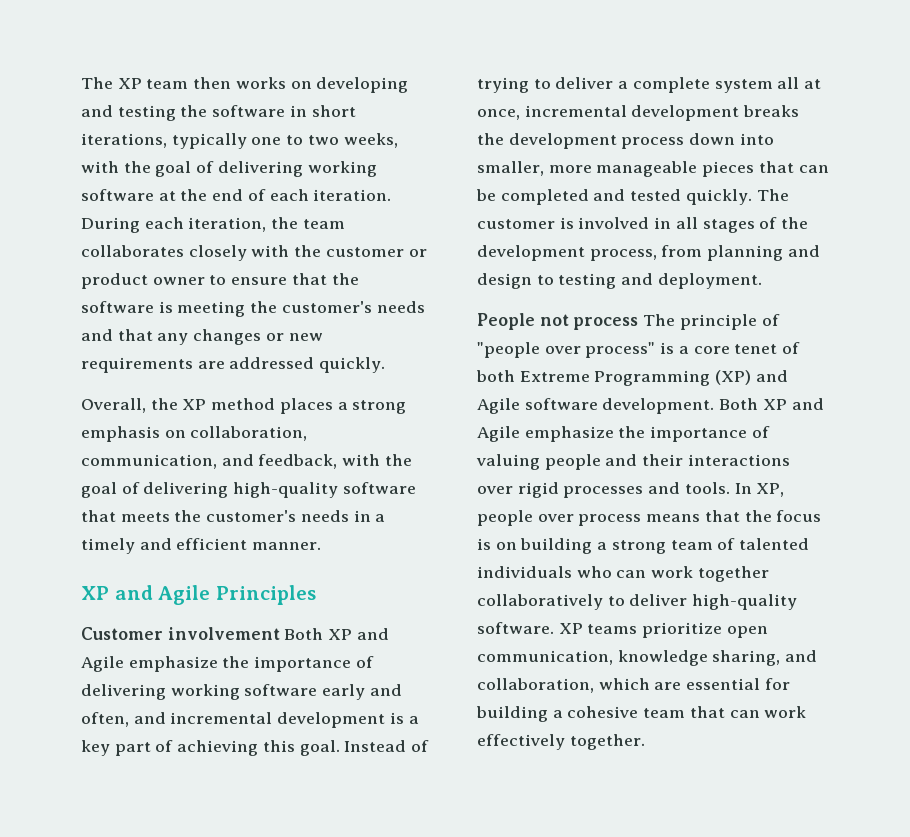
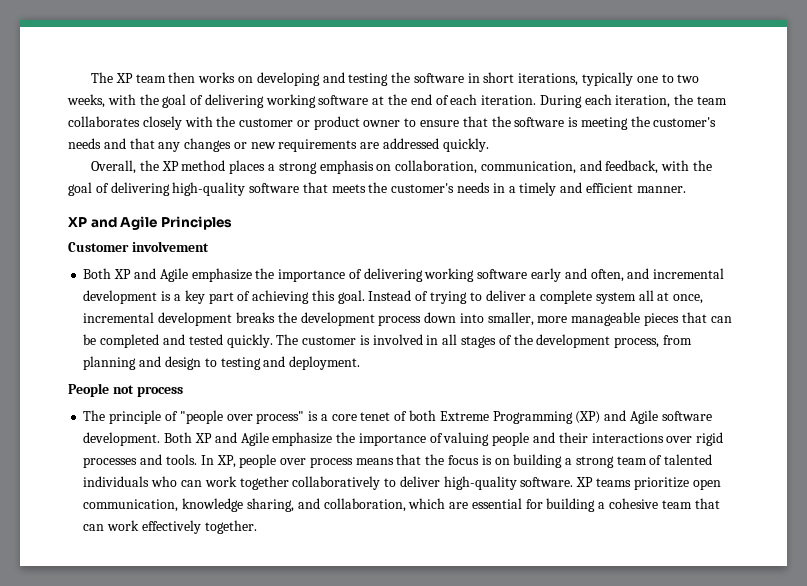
- Customer involvement Both XP and Agile emphasize the importance of delivering working software early and often, and incremental development is a key part of achieving this goal.
+ Customer involvement
+ Both XP and Agile emphasize the importance of delivering working software early and often, and incremental development is a key part of achieving this goal.
- People not process The principle of "people over process" is a core tenet of both Extreme Programming (XP) and Agile software development.
+ People not process
+ The principle of "people over process" is a core tenet of both Extreme Programming (XP) and Agile software development.

